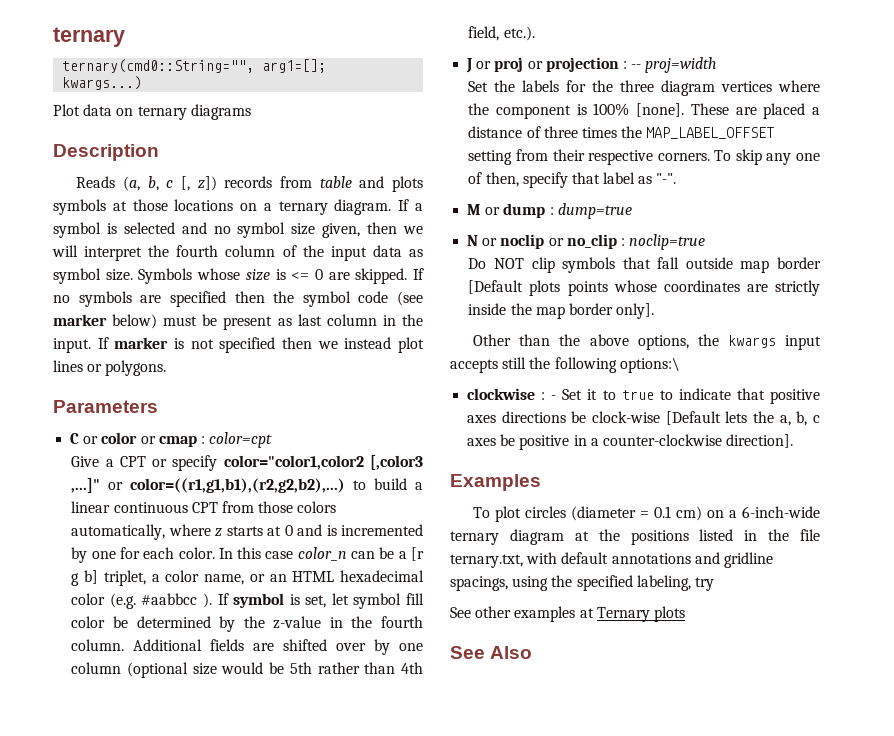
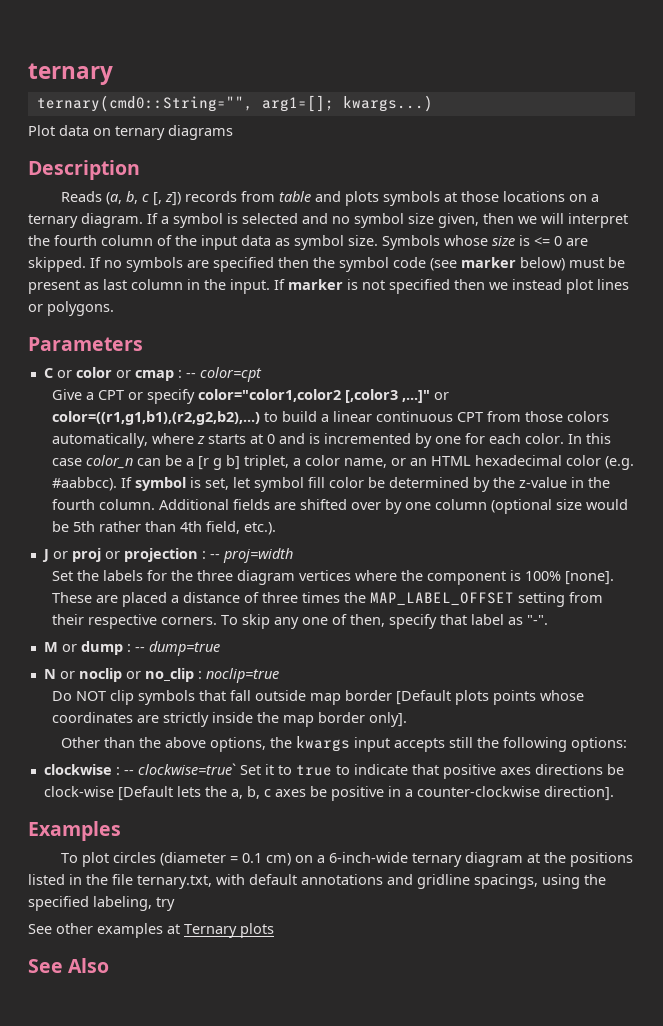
- C or color or cmap : color=cpt
+ C or color or cmap : -- color=cpt
- In this case color_n can be a [r g b] triplet, a color name, or an HTML hexadecimal color (e.g. #aabbcc ).
+ In this case color_n can be a [r g b] triplet, a color name, or an HTML hexadecimal color (e.g. #aabbcc).
- M or dump : dump=true
+ M or dump : -- dump=true
- Other than the above options, the kwargs input accepts still the following options:\
+ Other than the above options, the kwargs input accepts still the following options:
- clockwise : - Set it to true to indicate that positive axes directions be clock-wise [Default lets the a, b, c axes be positive in a counter-clockwise direction].
+ clockwise : -- clockwise=true` Set it to true to indicate that positive axes directions be clock-wise [Default lets the a, b, c axes be positive in a counter-clockwise direction].

